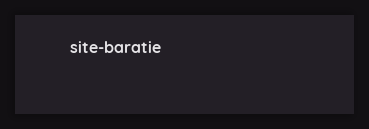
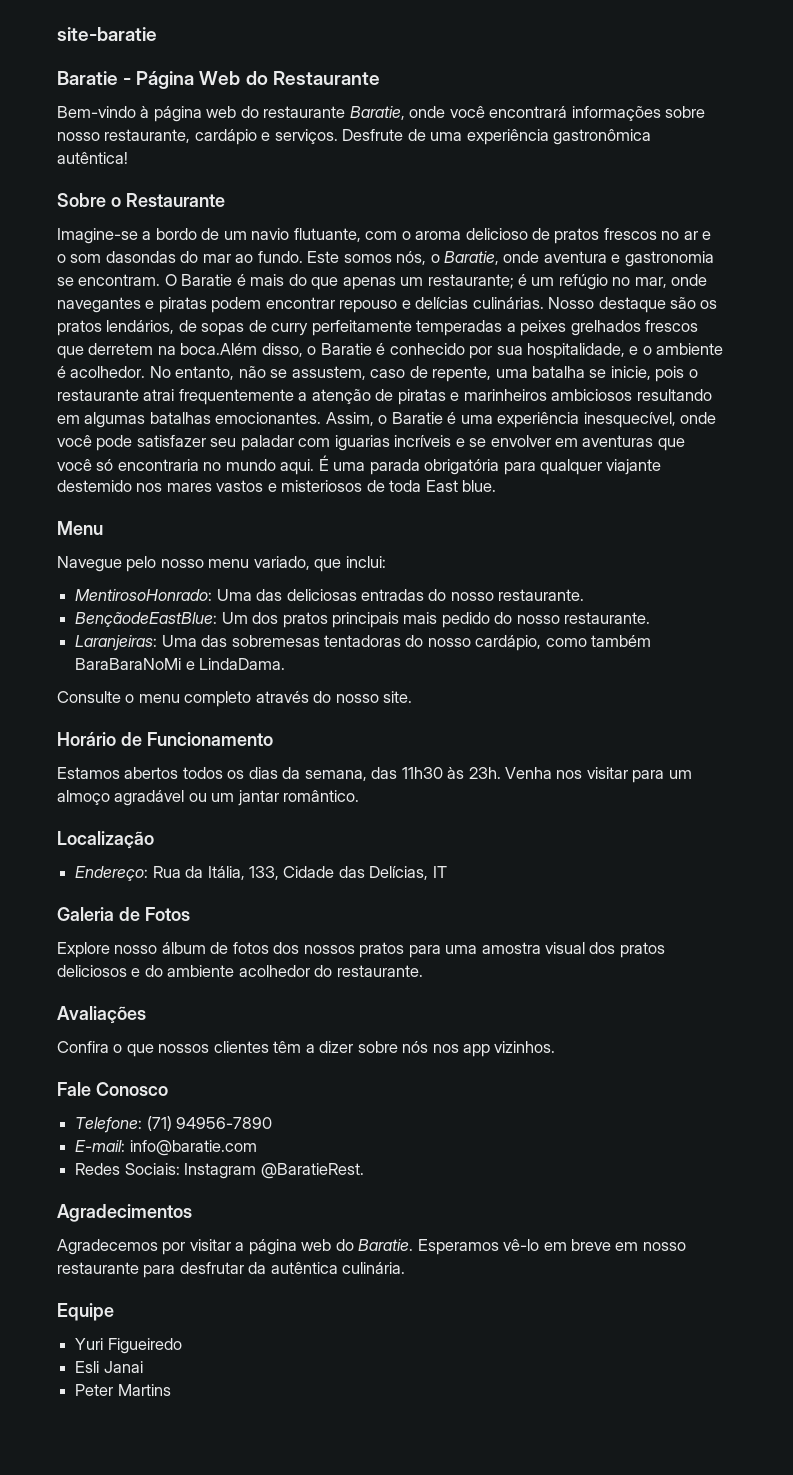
+ Baratie - Página Web do Restaurante
+ Bem-vindo à página web do restaurante Baratie, onde você encontrará informações sobre nosso restaurante, cardápio e serviços. Desfrute de uma experiência gastronômica autêntica!
+ Sobre o Restaurante
+ Imagine-se a bordo de um navio flutuante, com o aroma delicioso de pratos frescos no ar e o som dasondas do mar ao fundo. Este somos nós, o Baratie, onde aventura e gastronomia se encontram. O Baratie é mais do que apenas um restaurante; é um refúgio no mar, onde navegantes e piratas podem encontrar repouso e delícias culinárias. Nosso destaque são os pratos lendários, de sopas de curry perfeitamente temperadas a peixes grelhados frescos que derretem na boca.Além disso, o Baratie é conhecido por sua hospitalidade, e o ambiente é acolhedor. No entanto, não se assustem, caso de repente, uma batalha se inicie, pois o restaurante atrai frequentemente a atenção de piratas e marinheiros ambiciosos resultando em algumas batalhas emocionantes. Assim, o Baratie é uma experiência inesquecível, onde você pode satisfazer seu paladar com iguarias incríveis e se envolver em aventuras que você só encontraria no mundo aqui. É uma parada obrigatória para qualquer viajante destemido nos mares vastos e misteriosos de toda East blue.
+ Menu
+ Navegue pelo nosso menu variado, que inclui:
+ MentirosoHonrado: Uma das deliciosas entradas do nosso restaurante.
+ BençãodeEastBlue: Um dos pratos principais mais pedido do nosso restaurante.
+ Laranjeiras: Uma das sobremesas tentadoras do nosso cardápio, como também BaraBaraNoMi e LindaDama.
+ Consulte o menu completo através do nosso site.
+ Horário de Funcionamento
+ Estamos abertos todos os dias da semana, das 11h30 às 23h. Venha nos visitar para um almoço agradável ou um jantar romântico.
+ Localização
+ Endereço: Rua da Itália, 133, Cidade das Delícias, IT
+ Galeria de Fotos
+ Explore nosso álbum de fotos dos nossos pratos para uma amostra visual dos pratos deliciosos e do ambiente acolhedor do restaurante.
+ Avaliações
+ Confira o que nossos clientes têm a dizer sobre nós nos app vizinhos.
+ Fale Conosco
+ Telefone: (71) 94956-7890
+ E-mail: info@baratie.com
+ Redes Sociais: Instagram @BaratieRest.
+ Agradecimentos
+ Agradecemos por visitar a página web do Baratie. Esperamos vê-lo em breve em nosso restaurante para desfrutar da autêntica culinária.
+ Equipe
+ Yuri Figueiredo
+ Esli Janai
+ Peter Martins

